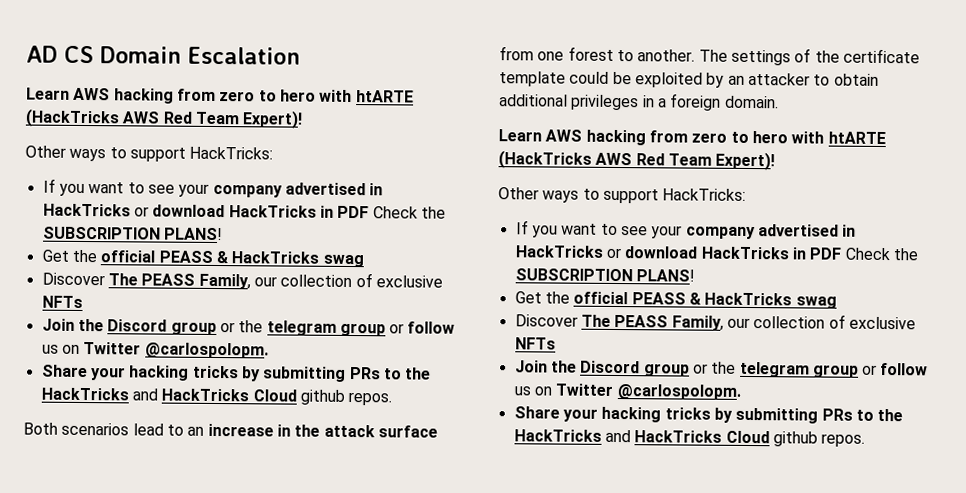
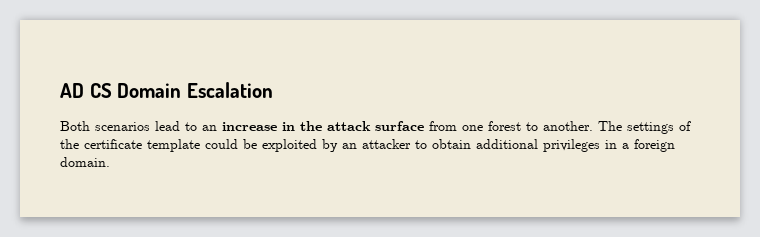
  AD CS Domain Escalation
- Learn AWS hacking from zero to hero with htARTE (HackTricks AWS Red Team Expert)!
- Other ways to support HackTricks:
- If you want to see your company advertised in HackTricks or download HackTricks in PDF Check the SUBSCRIPTION PLANS!
- Get the official PEASS & HackTricks swag
- Discover The PEASS Family, our collection of exclusive NFTs
- Join the Discord group or the telegram group or follow us on Twitter @carlospolopm.
- Share your hacking tricks by submitting PRs to the HackTricks and HackTricks Cloud github repos.
  The settings of the certificate template could be exploited by an attacker to obtain additional privileges in a foreign domain.
- Learn AWS hacking from zero to hero with htARTE (HackTricks AWS Red Team Expert)!
- Other ways to support HackTricks:
- If you want to see your company advertised in HackTricks or download HackTricks in PDF Check the SUBSCRIPTION PLANS!
- Get the official PEASS & HackTricks swag
- Discover The PEASS Family, our collection of exclusive NFTs
- Join the Discord group or the telegram group or follow us on Twitter @carlospolopm.
- Share your hacking tricks by submitting PRs to the HackTricks and HackTricks Cloud github repos.

